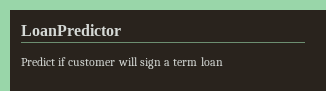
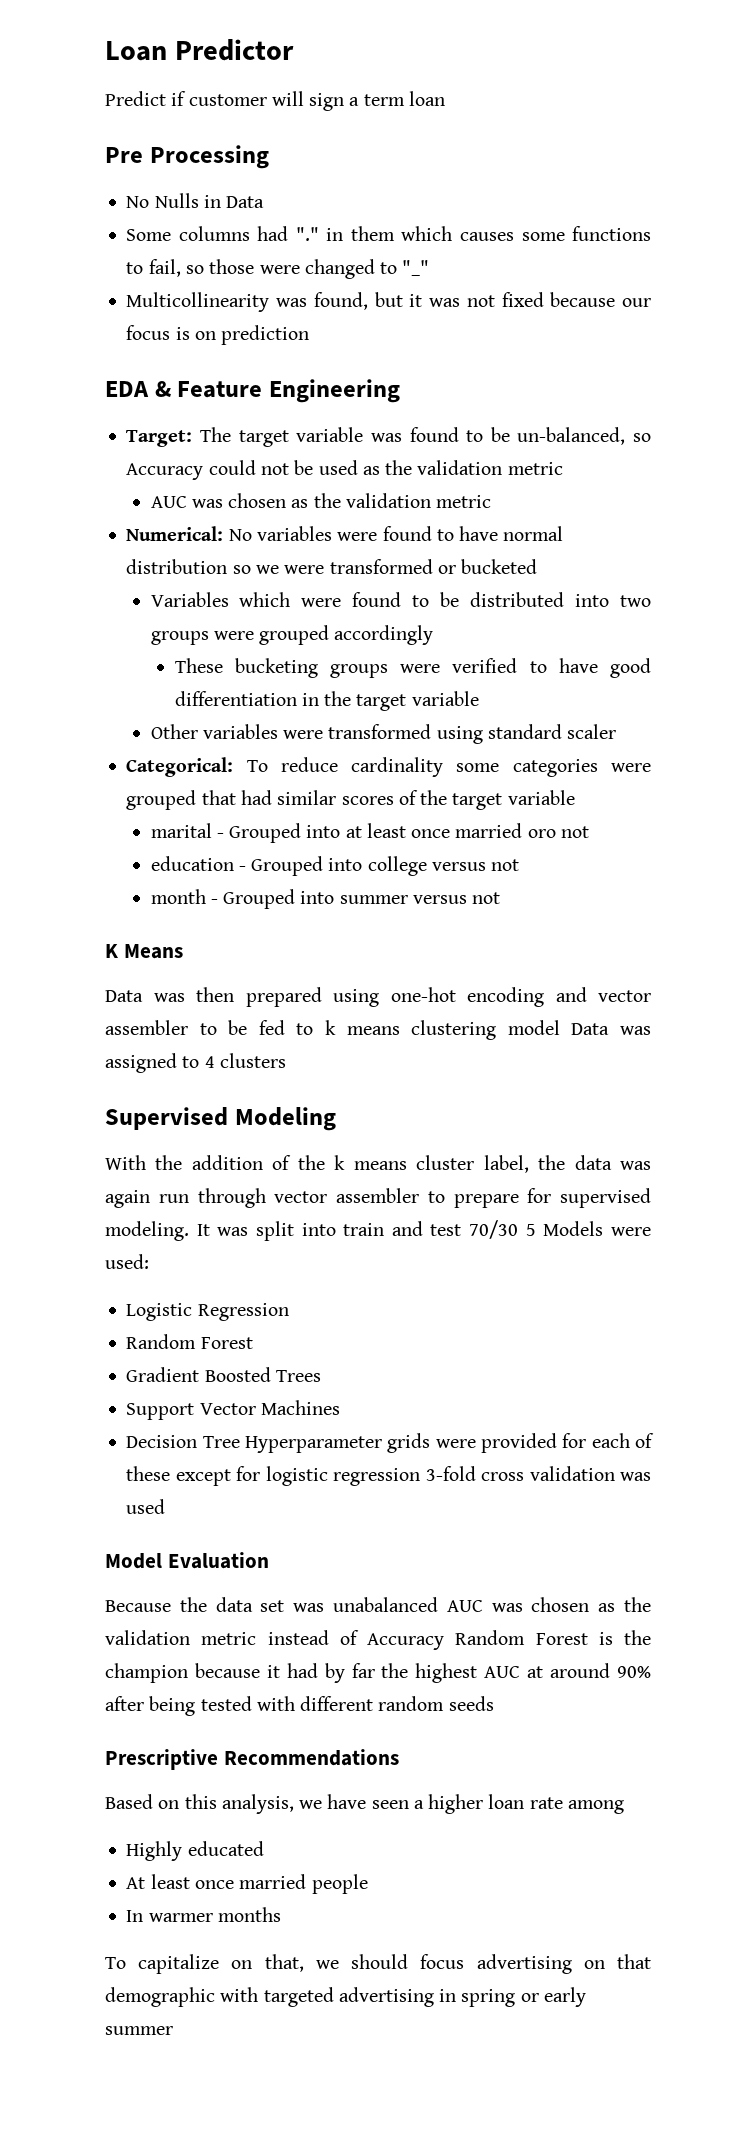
- LoanPredictor
+ Loan Predictor
+ Pre Processing
+ No Nulls in Data
+ Some columns had "." in them which causes some functions to fail, so those were changed to "_"
+ Multicollinearity was found, but it was not fixed because our focus is on prediction
+ EDA & Feature Engineering
+ Target: The target variable was found to be un-balanced, so Accuracy could not be used as the validation metric
+ AUC was chosen as the validation metric
+ Numerical: No variables were found to have normal distribution so we were transformed or bucketed
+ Variables which were found to be distributed into two groups were grouped accordingly
+ These bucketing groups were verified to have good differentiation in the target variable
+ Other variables were transformed using standard scaler
+ Categorical: To reduce cardinality some categories were grouped that had similar scores of the target variable
+ marital - Grouped into at least once married oro not
+ education - Grouped into college versus not
+ month - Grouped into summer versus not
+ K Means
+ Data was then prepared using one-hot encoding and vector assembler to be fed to k means clustering model Data was assigned to 4 clusters
+ Supervised Modeling
+ With the addition of the k means cluster label, the data was again run through vector assembler to prepare for supervised modeling. It was split into train and test 70/30 5 Models were used:
+ Logistic Regression
+ Random Forest
+ Gradient Boosted Trees
+ Support Vector Machines
+ Decision Tree Hyperparameter grids were provided for each of these except for logistic regression 3-fold cross validation was used
+ Model Evaluation
+ Because the data set was unabalanced AUC was chosen as the validation metric instead of Accuracy Random Forest is the champion because it had by far the highest AUC at around 90% after being tested with different random seeds
+ Prescriptive Recommendations
+ Based on this analysis, we have seen a higher loan rate among
+ Highly educated
+ At least once married people
+ In warmer months
+ To capitalize on that, we should focus advertising on that demographic with targeted advertising in spring or early summer

